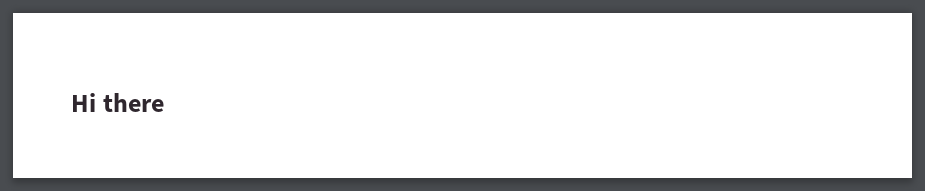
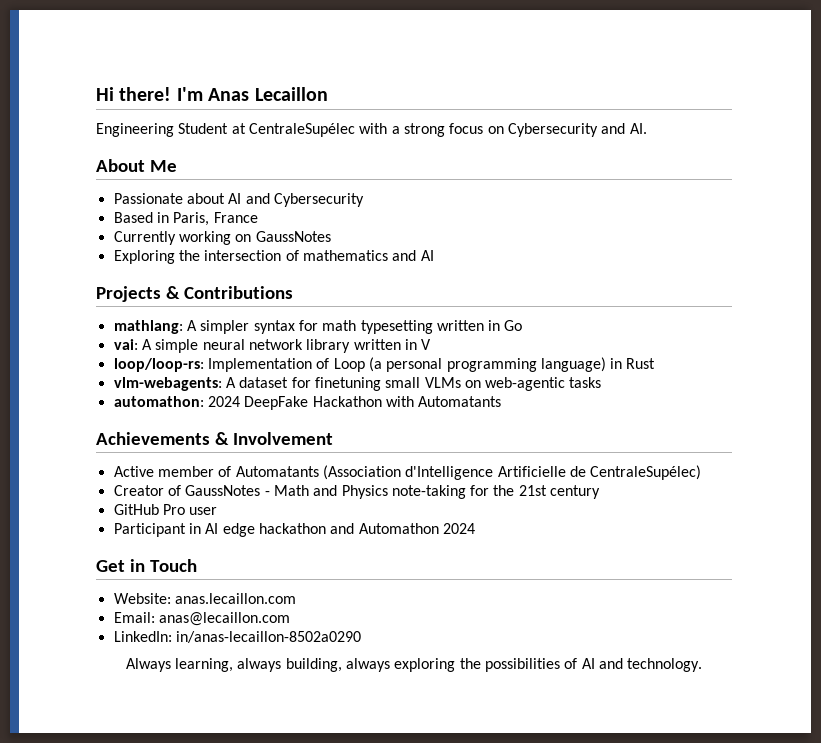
- Hi there
+ Hi there! I'm Anas Lecaillon
+ Engineering Student at CentraleSupélec with a strong focus on Cybersecurity and AI.
+ About Me
+ Passionate about AI and Cybersecurity
+ Based in Paris, France
+ Currently working on GaussNotes
+ Exploring the intersection of mathematics and AI
+ Projects & Contributions
+ mathlang: A simpler syntax for math typesetting written in Go
+ vai: A simple neural network library written in V
+ loop/loop-rs: Implementation of Loop (a personal programming language) in Rust
+ vlm-webagents: A dataset for finetuning small VLMs on web-agentic tasks
+ automathon: 2024 DeepFake Hackathon with Automatants
+ Achievements & Involvement
+ Active member of Automatants (Association d'Intelligence Artificielle de CentraleSupélec)
+ Creator of GaussNotes - Math and Physics note-taking for the 21st century
+ GitHub Pro user
+ Participant in AI edge hackathon and Automathon 2024
+ Get in Touch
+ Website: anas.lecaillon.com
+ Email: anas@lecaillon.com
+ LinkedIn: in/anas-lecaillon-8502a0290
+ Always learning, always building, always exploring the possibilities of AI and technology.

